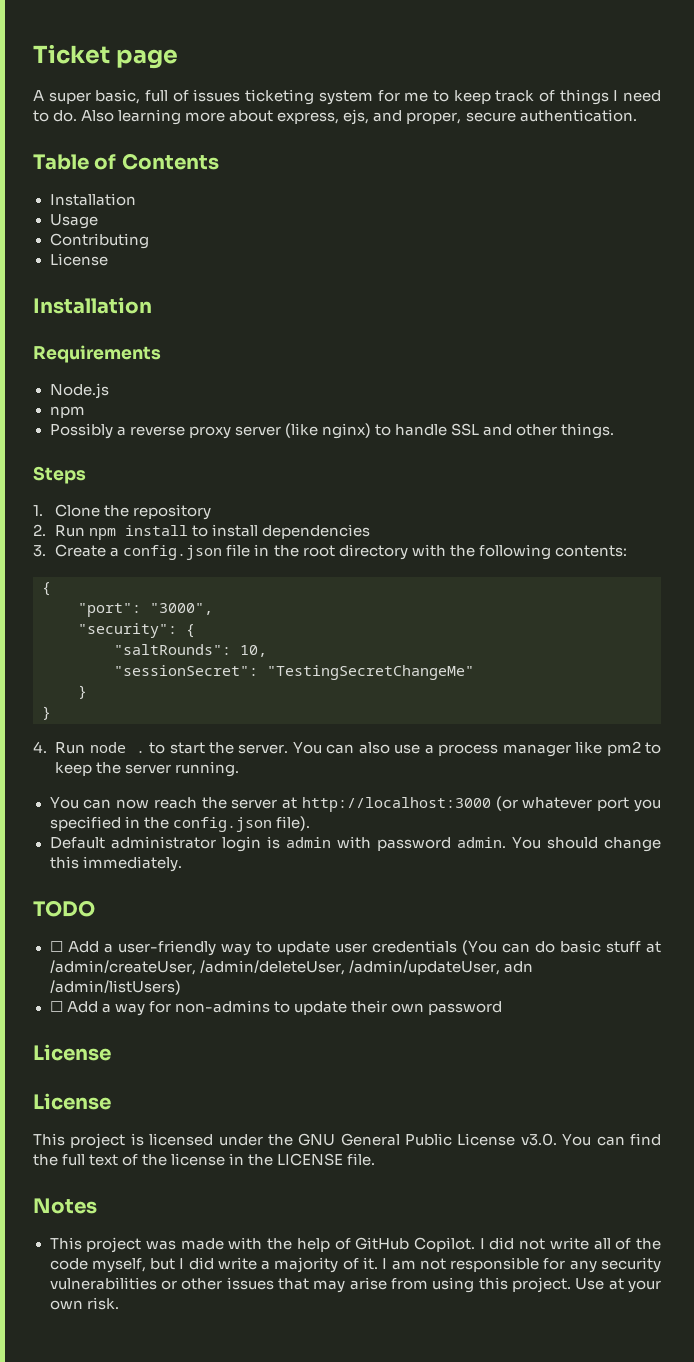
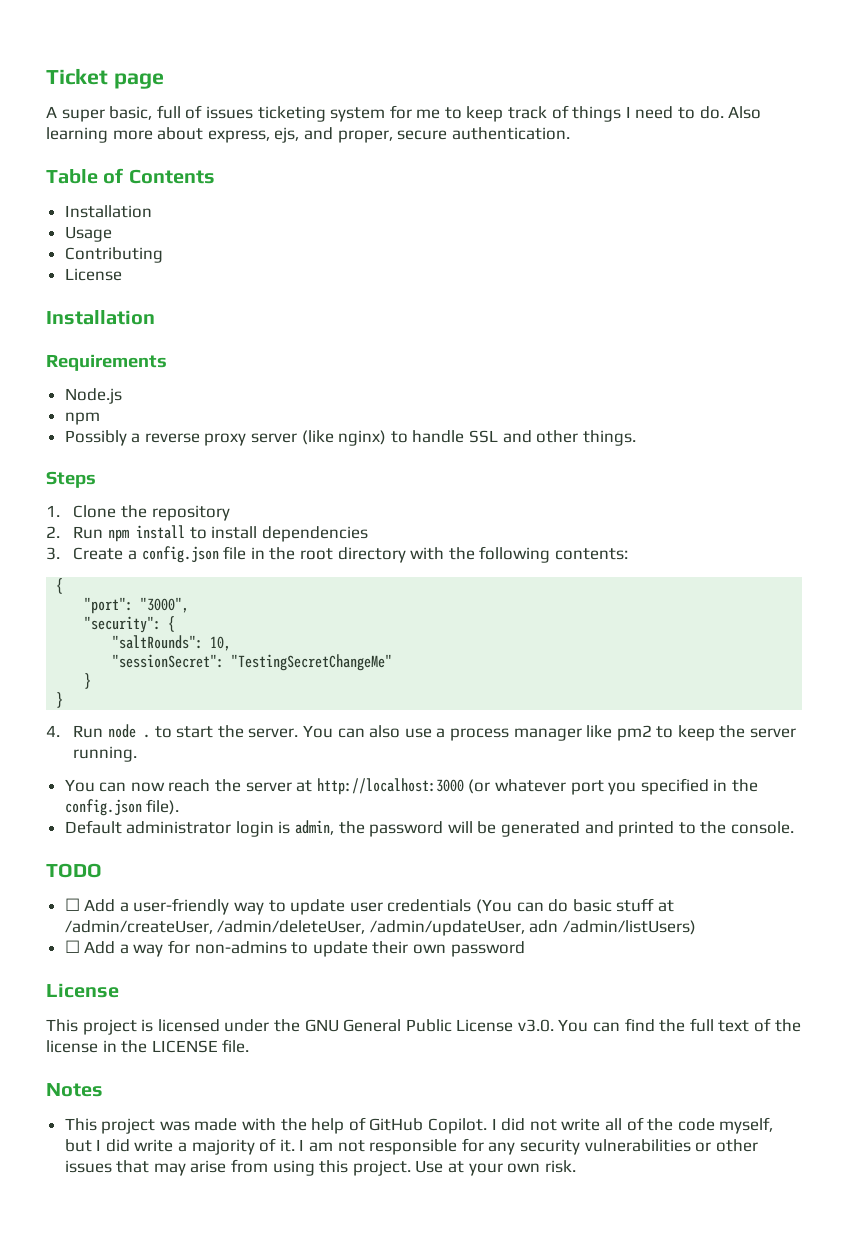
- Default administrator login is admin with password admin. You should change this immediately.
+ Default administrator login is admin, the password will be generated and printed to the console.
  ☐ Add a way for non-admins to update their own password
- License

